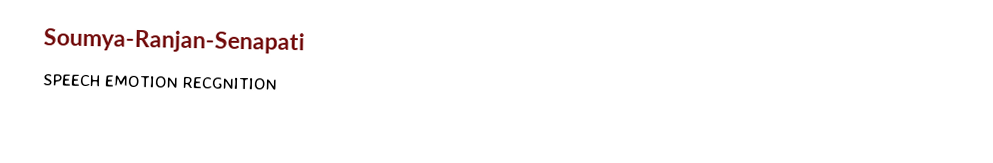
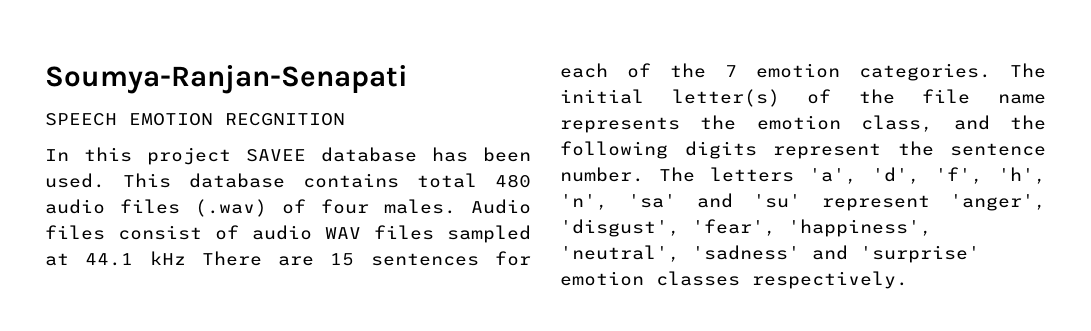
+ In this project SAVEE database has been used. This database contains total 480 audio files (.wav) of four males. Audio files consist of audio WAV files sampled at 44.1 kHz There are 15 sentences for each of the 7 emotion categories. The initial letter(s) of the file name represents the emotion class, and the following digits represent the sentence number. The letters 'a', 'd', 'f', 'h', 'n', 'sa' and 'su' represent 'anger', 'disgust', 'fear', 'happiness', 'neutral', 'sadness' and 'surprise' emotion classes respectively.

